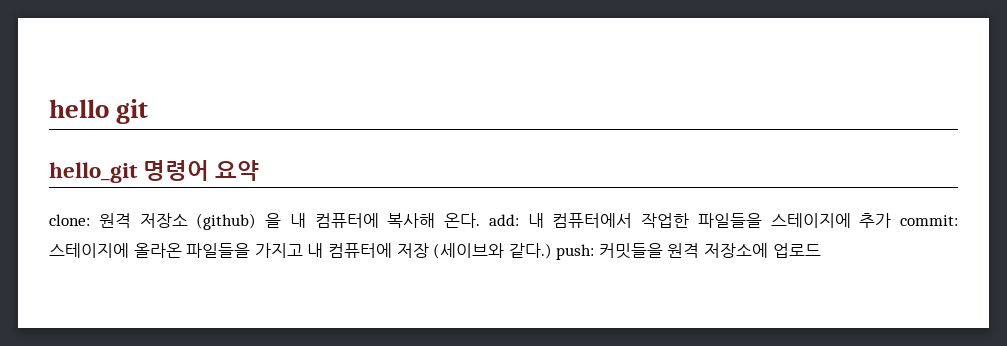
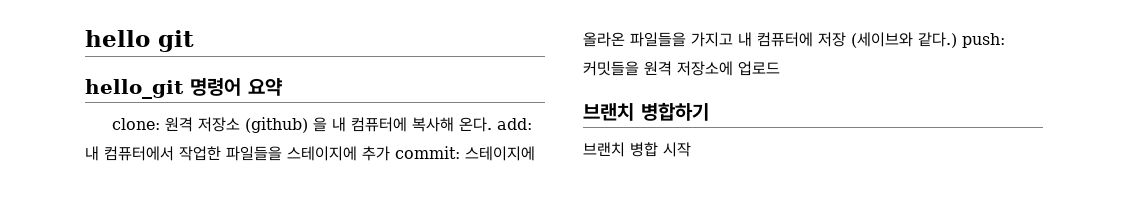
+ 브랜치 병합하기
+ 브랜치 병합 시작

